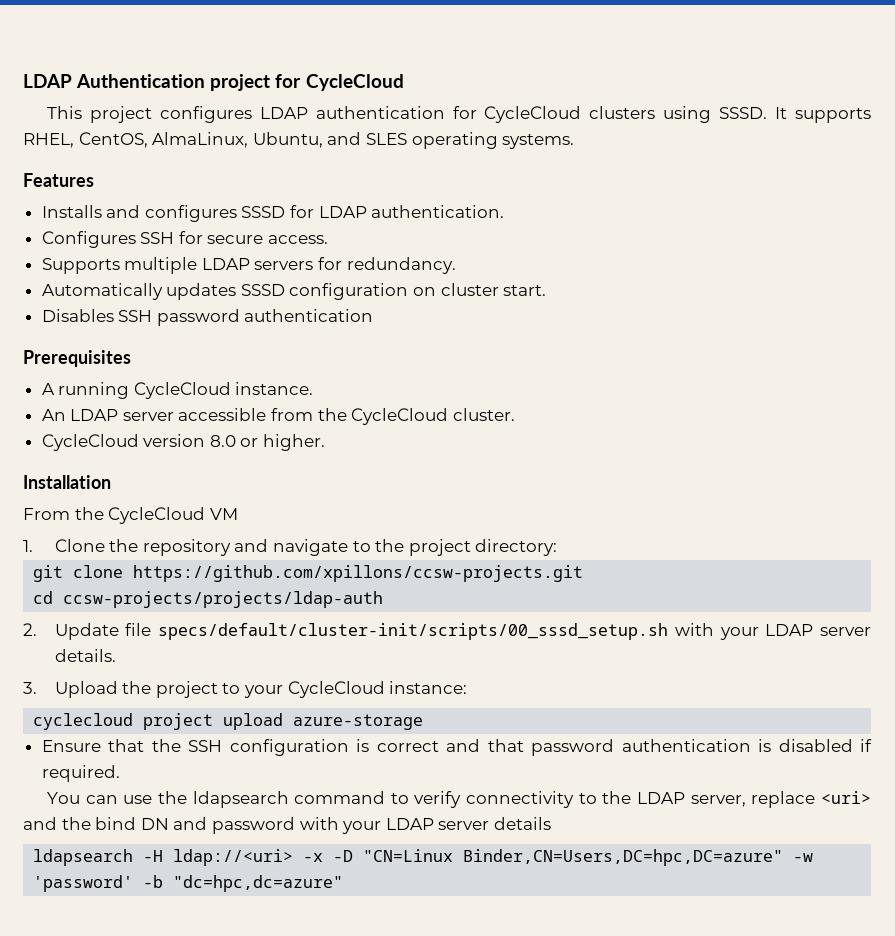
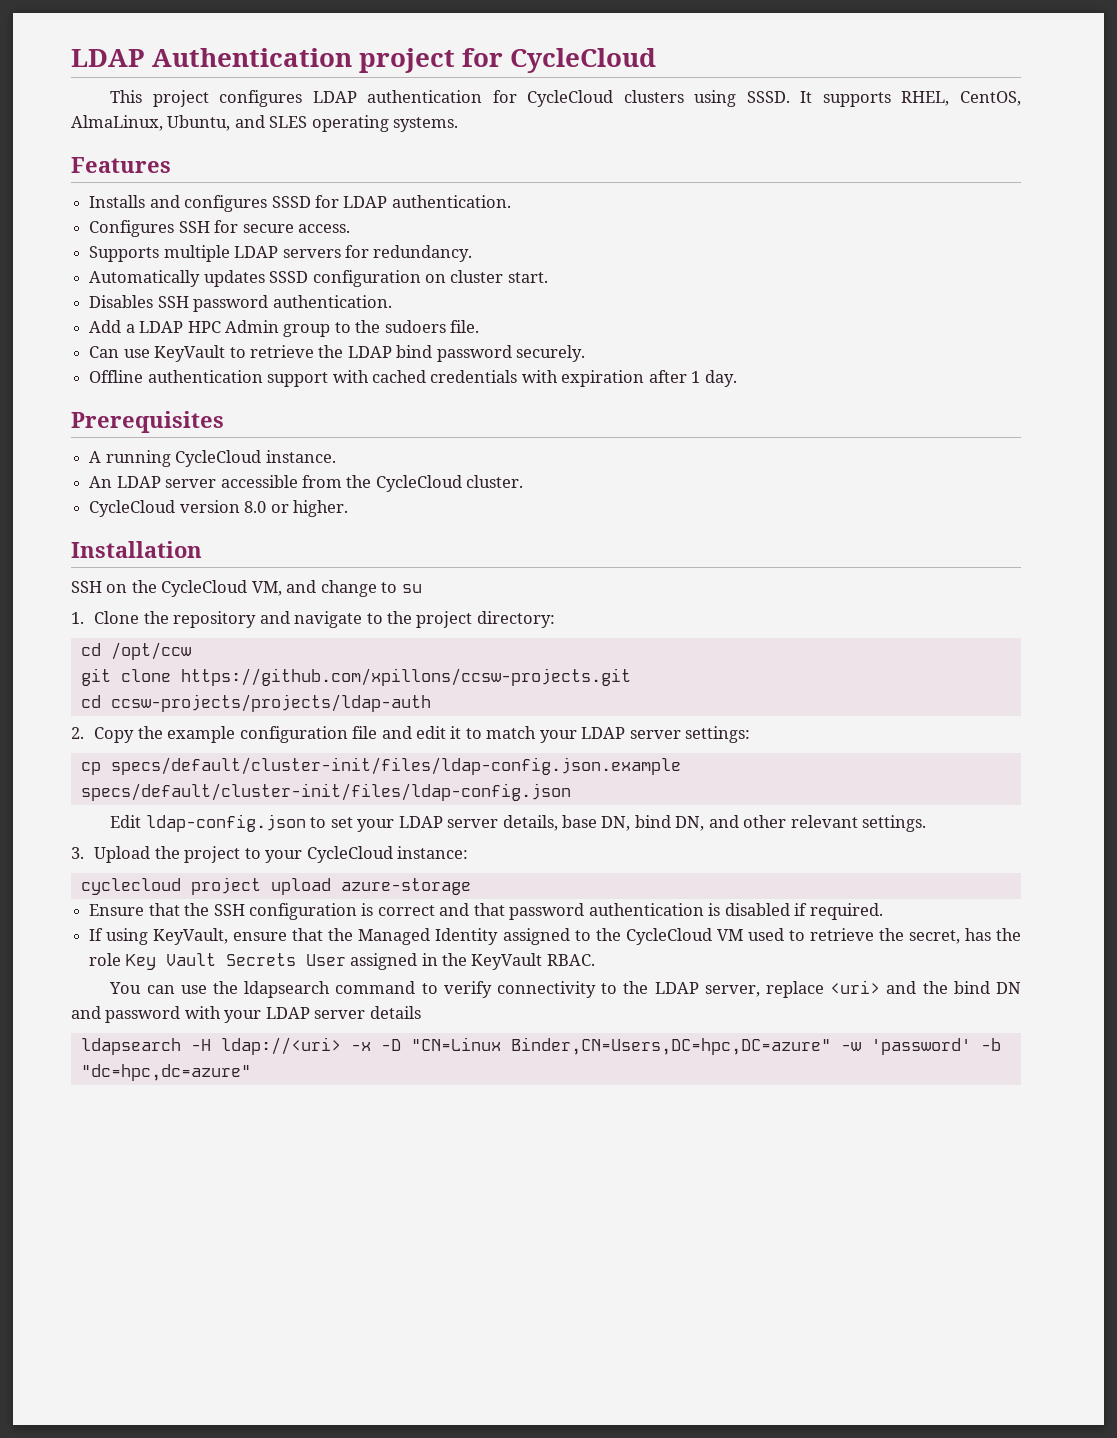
- Disables SSH password authentication
+ Disables SSH password authentication.
+ Add a LDAP HPC Admin group to the sudoers file.
+ Can use KeyVault to retrieve the LDAP bind password securely.
+ Offline authentication support with cached credentials with expiration after 1 day.
- From the CycleCloud VM
+ SSH on the CycleCloud VM, and change to su
+ cd /opt/ccw
- 2. Update file specs/default/cluster-init/scripts/00_sssd_setup.sh with your LDAP server details.
+ 2. Copy the example configuration file and edit it to match your LDAP server settings:
+ cp specs/default/cluster-init/files/ldap-config.json.example specs/default/cluster-init/files/ldap-config.json
+ Edit ldap-config.json to set your LDAP server details, base DN, bind DN, and other relevant settings.
+ If using KeyVault, ensure that the Managed Identity assigned to the CycleCloud VM used to retrieve the secret, has the role Key Vault Secrets User assigned in the KeyVault RBAC.

